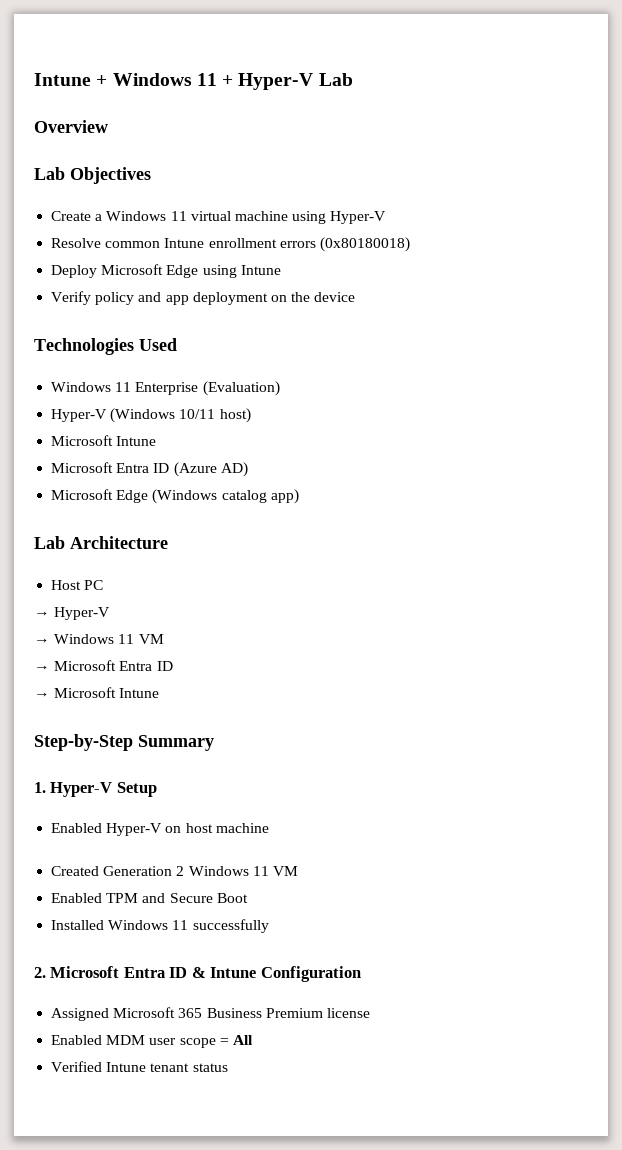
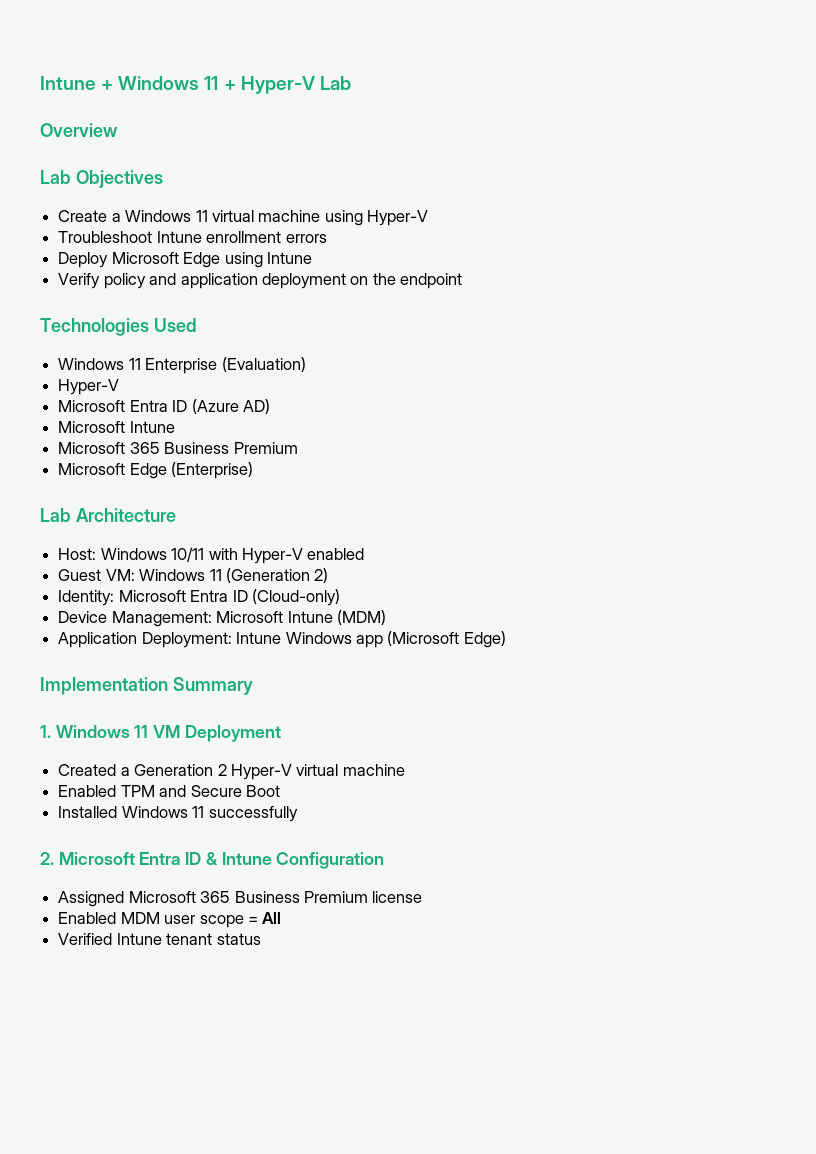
- Resolve common Intune enrollment errors (0x80180018)
+ Troubleshoot Intune enrollment errors
- Verify policy and app deployment on the device
+ Verify policy and application deployment on the endpoint
  Windows 11 Enterprise (Evaluation)
- Hyper-V (Windows 10/11 host)
- Microsoft Intune
+ Hyper-V
  Microsoft Entra ID (Azure AD)
- Microsoft Edge (Windows catalog app)
+ Microsoft Intune
+ Microsoft 365 Business Premium
+ Microsoft Edge (Enterprise)
- Host PC
- → Hyper-V
- → Windows 11 VM
- → Microsoft Entra ID
- → Microsoft Intune
- Step-by-Step Summary
- 1. Hyper-V Setup
- Enabled Hyper-V on host machine
+ Host: Windows 10/11 with Hyper-V enabled
+ Guest VM: Windows 11 (Generation 2)
+ Identity: Microsoft Entra ID (Cloud-only)
+ Device Management: Microsoft Intune (MDM)
+ Application Deployment: Intune Windows app (Microsoft Edge)
+ Implementation Summary
+ 1. Windows 11 VM Deployment
- Created Generation 2 Windows 11 VM
+ Created a Generation 2 Hyper-V virtual machine

